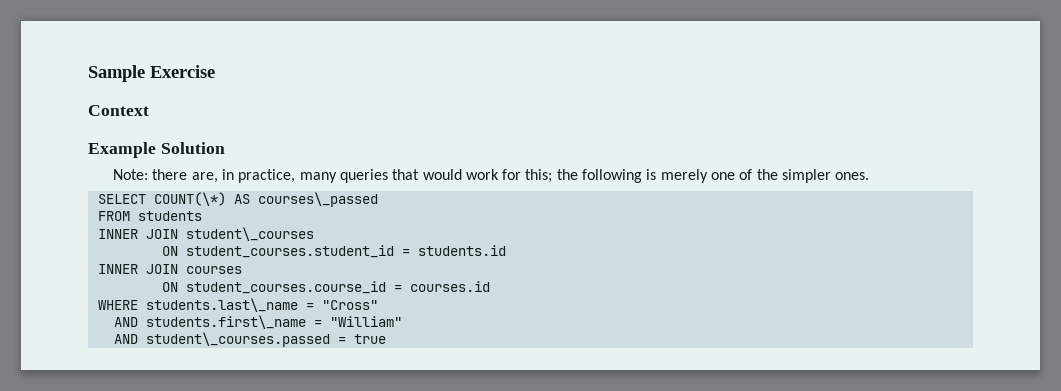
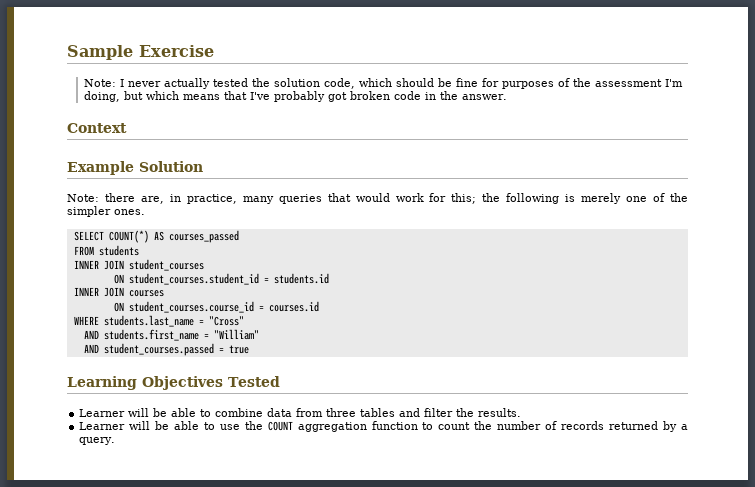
+ Note: I never actually tested the solution code, which should be fine for purposes of the assessment I'm doing, but which means that I've probably got broken code in the answer.
- SELECT COUNT(\*) AS courses\_passed
+ SELECT COUNT(*) AS courses_passed
- INNER JOIN student\_courses
+ INNER JOIN student_courses
- WHERE students.last\_name = "Cross"
+ WHERE students.last_name = "Cross"
- AND students.first\_name = "William"
+ AND students.first_name = "William"
- AND student\_courses.passed = true
+ AND student_courses.passed = true
+ Learning Objectives Tested
+ Learner will be able to combine data from three tables and filter the results.
+ Learner will be able to use the COUNT aggregation function to count the number of records returned by a query.

